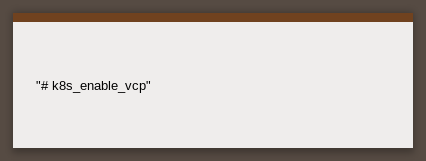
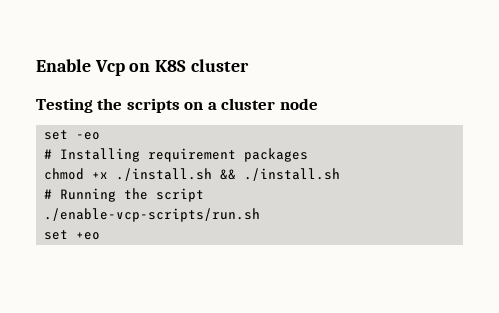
- "# k8s_enable_vcp"
+ Enable Vcp on K8S cluster
+ Testing the scripts on a cluster node
+ set -eo
+ # Installing requirement packages
+ chmod +x ./install.sh && ./install.sh
+ # Running the script
+ ./enable-vcp-scripts/run.sh
+ set +eo

